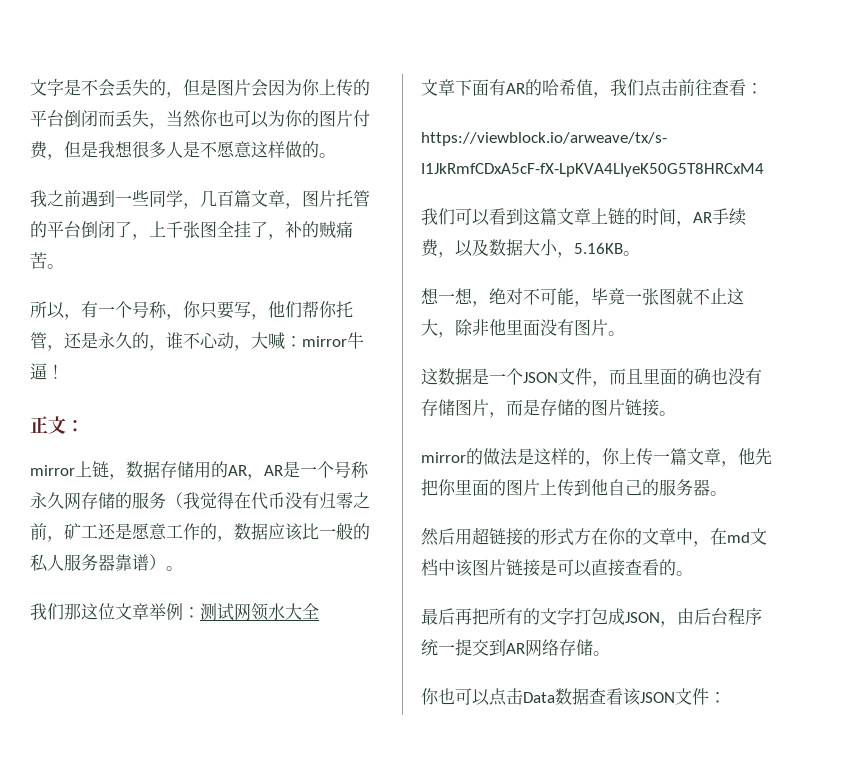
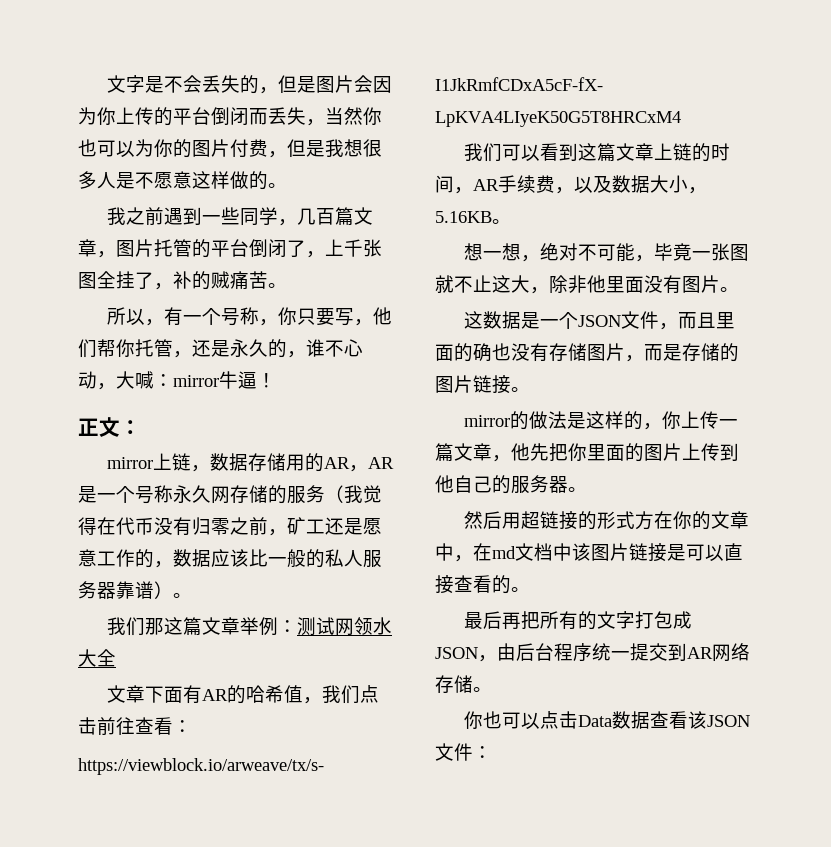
- 我们那这位文章举例：测试网领水大全
+ 我们那这篇文章举例：测试网领水大全

